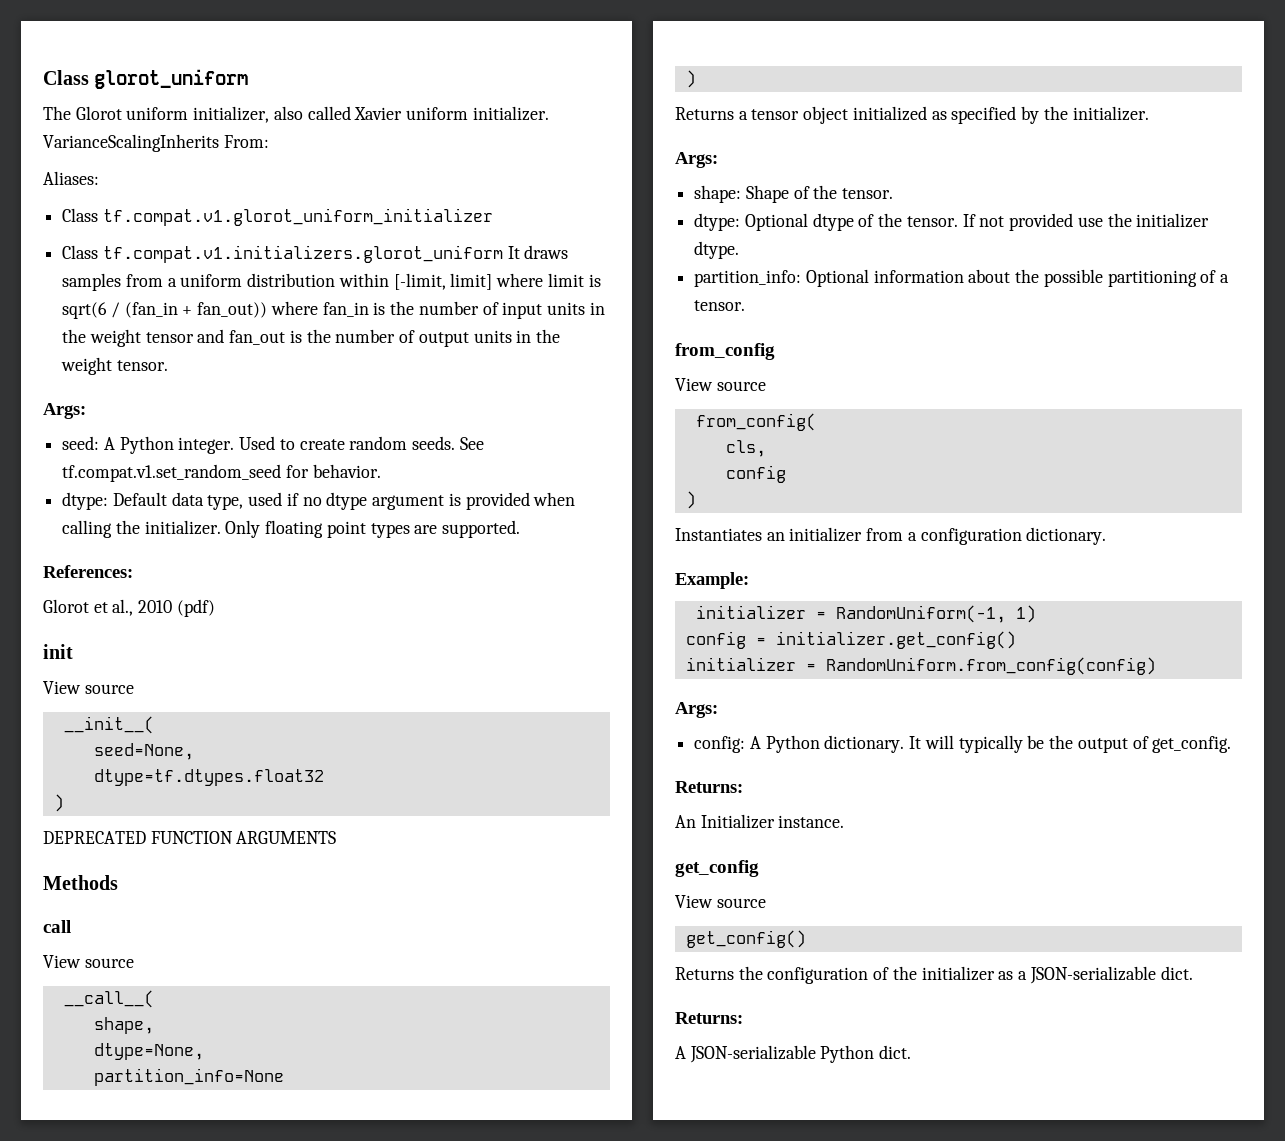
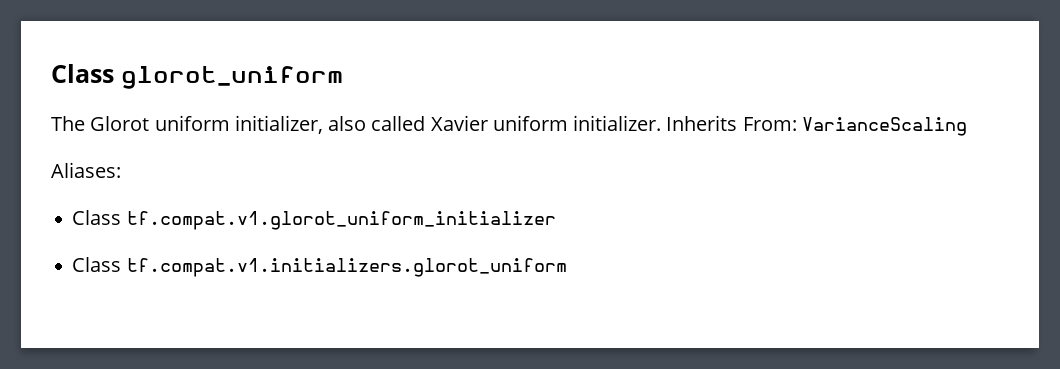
- VarianceScalingInherits From:
+ Inherits From: VarianceScaling
- Class tf.compat.v1.initializers.glorot_uniform It draws samples from a uniform distribution within [-limit, limit] where limit is sqrt(6 / (fan_in + fan_out)) where fan_in is the number of input units in the weight tensor and fan_out is the number of output units in the weight tensor.
- Args:
- seed: A Python integer. Used to create random seeds. See tf.compat.v1.set_random_seed for behavior.
- dtype: Default data type, used if no dtype argument is provided when calling the initializer. Only floating point types are supported.
- References:
- Glorot et al., 2010 (pdf)
- init
- View source
- __init__(
- seed=None,
- dtype=tf.dtypes.float32
- )
- DEPRECATED FUNCTION ARGUMENTS
- Methods
- call
- View source
- __call__(
- shape,
- dtype=None,
- partition_info=None
- )
- Returns a tensor object initialized as specified by the initializer.
- Args:
- shape: Shape of the tensor.
- dtype: Optional dtype of the tensor. If not provided use the initializer dtype.
- partition_info: Optional information about the possible partitioning of a tensor.
- from_config
- View source
- from_config(
- cls,
- config
- )
- Instantiates an initializer from a configuration dictionary.
- Example:
- initializer = RandomUniform(-1, 1)
- config = initializer.get_config()
- initializer = RandomUniform.from_config(config)
- Args:
- config: A Python dictionary. It will typically be the output of get_config.
- Returns:
- An Initializer instance.
- get_config
- View source
- get_config()
- Returns the configuration of the initializer as a JSON-serializable dict.
- Returns:
- A JSON-serializable Python dict.
+ Class tf.compat.v1.initializers.glorot_uniform

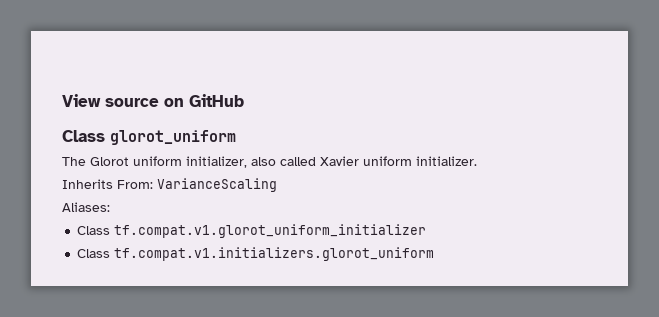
+ View source on GitHub
- The Glorot uniform initializer, also called Xavier uniform initializer. Inherits From: VarianceScaling
+ The Glorot uniform initializer, also called Xavier uniform initializer.
+ Inherits From: VarianceScaling

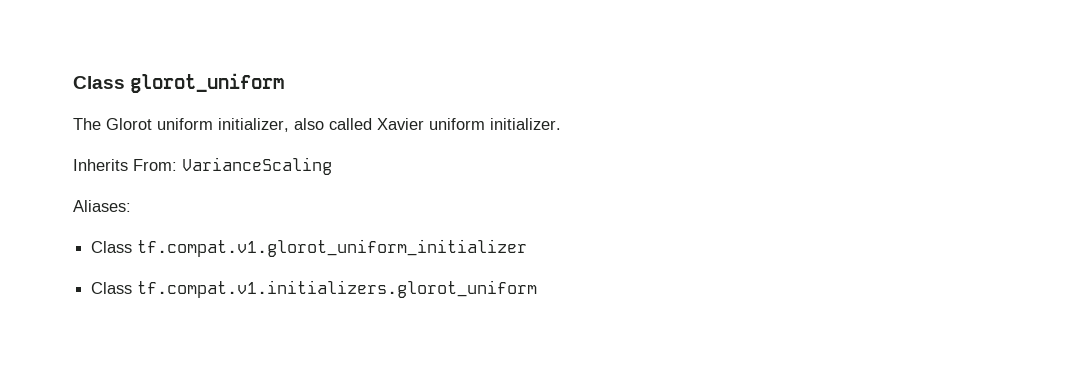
- View source on GitHub

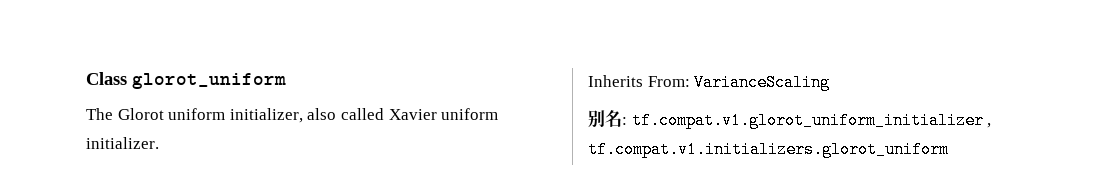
- Aliases:
- Class tf.compat.v1.glorot_uniform_initializer
- Class tf.compat.v1.initializers.glorot_uniform
+ 别名: tf.compat.v1.glorot_uniform_initializer , tf.compat.v1.initializers.glorot_uniform

